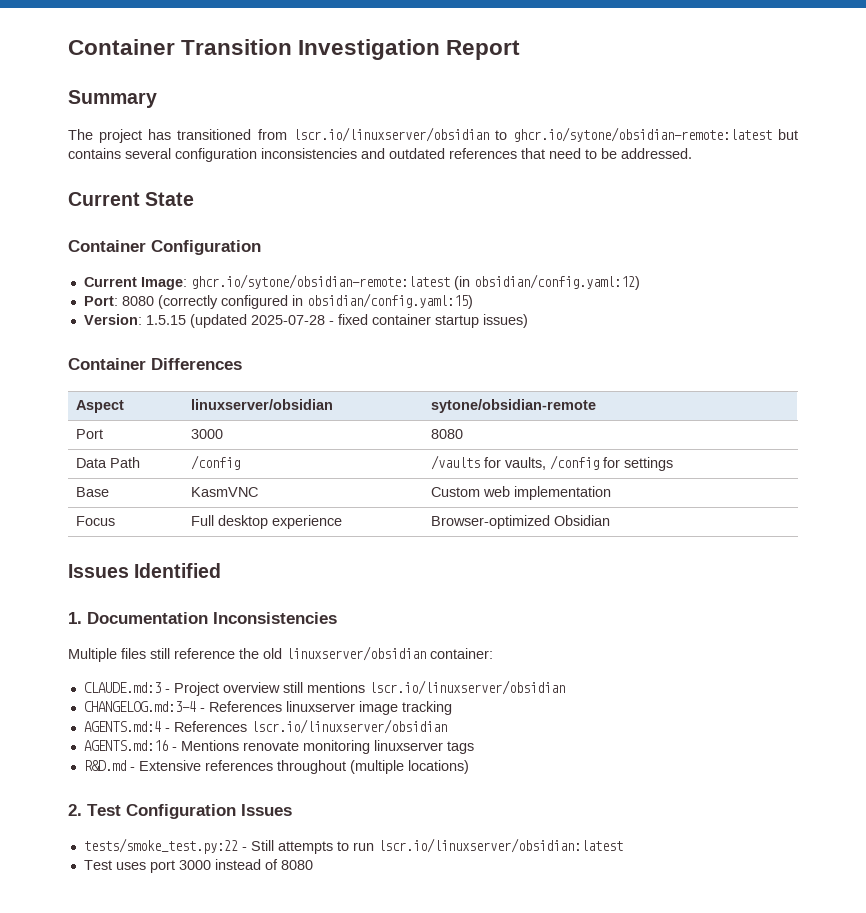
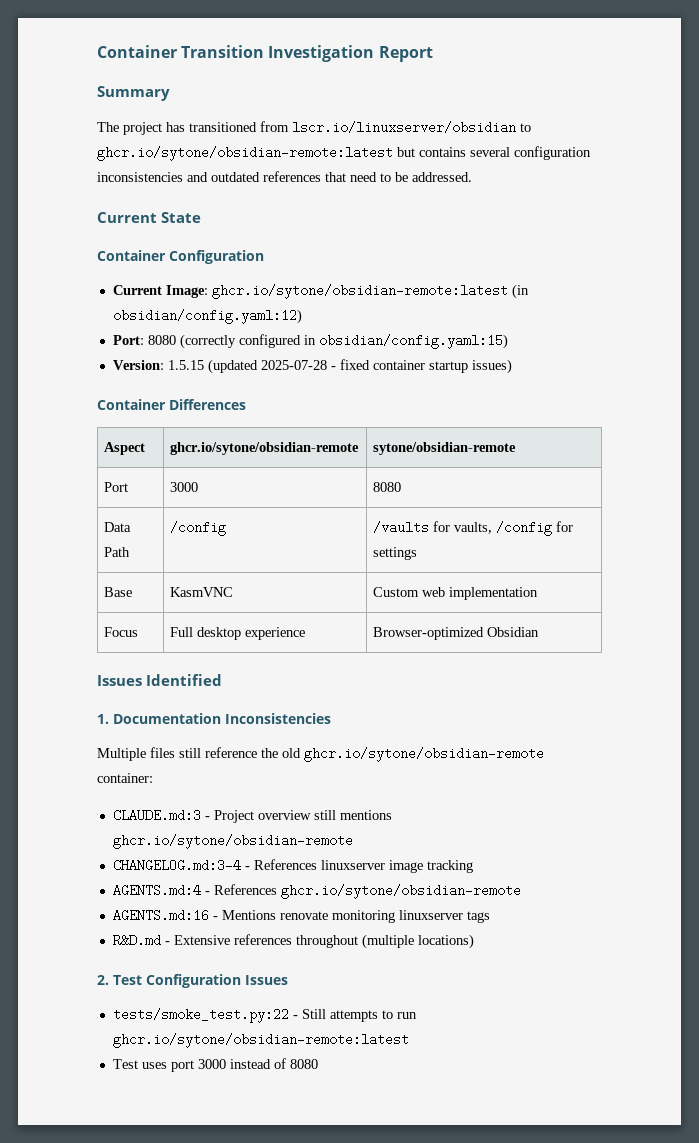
- Aspect | linuxserver/obsidian | sytone/obsidian-remote
+ Aspect | ghcr.io/sytone/obsidian-remote | sytone/obsidian-remote
- Multiple files still reference the old linuxserver/obsidian container:
+ Multiple files still reference the old ghcr.io/sytone/obsidian-remote container:
- CLAUDE.md:3 - Project overview still mentions lscr.io/linuxserver/obsidian
+ CLAUDE.md:3 - Project overview still mentions ghcr.io/sytone/obsidian-remote
- AGENTS.md:4 - References lscr.io/linuxserver/obsidian
+ AGENTS.md:4 - References ghcr.io/sytone/obsidian-remote
- tests/smoke_test.py:22 - Still attempts to run lscr.io/linuxserver/obsidian:latest
+ tests/smoke_test.py:22 - Still attempts to run ghcr.io/sytone/obsidian-remote:latest

